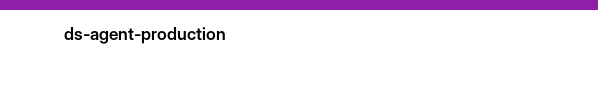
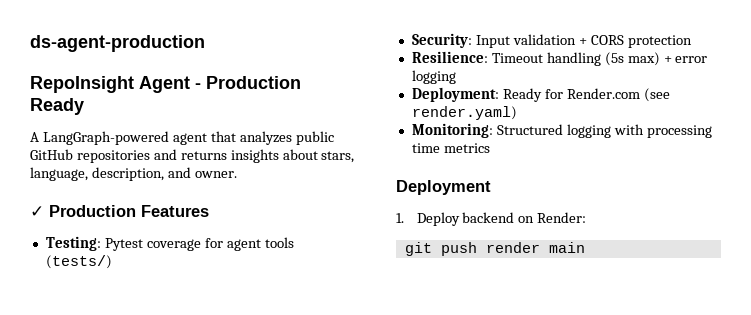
+ RepoInsight Agent - Production Ready
+ A LangGraph-powered agent that analyzes public GitHub repositories and returns insights about stars, language, description, and owner.
+ ✓ Production Features
+ Testing: Pytest coverage for agent tools (tests/)
+ Security: Input validation + CORS protection
+ Resilience: Timeout handling (5s max) + error logging
+ Deployment: Ready for Render.com (see render.yaml)
+ Monitoring: Structured logging with processing time metrics
+ Deployment
+ 1. Deploy backend on Render:
+ git push render main

